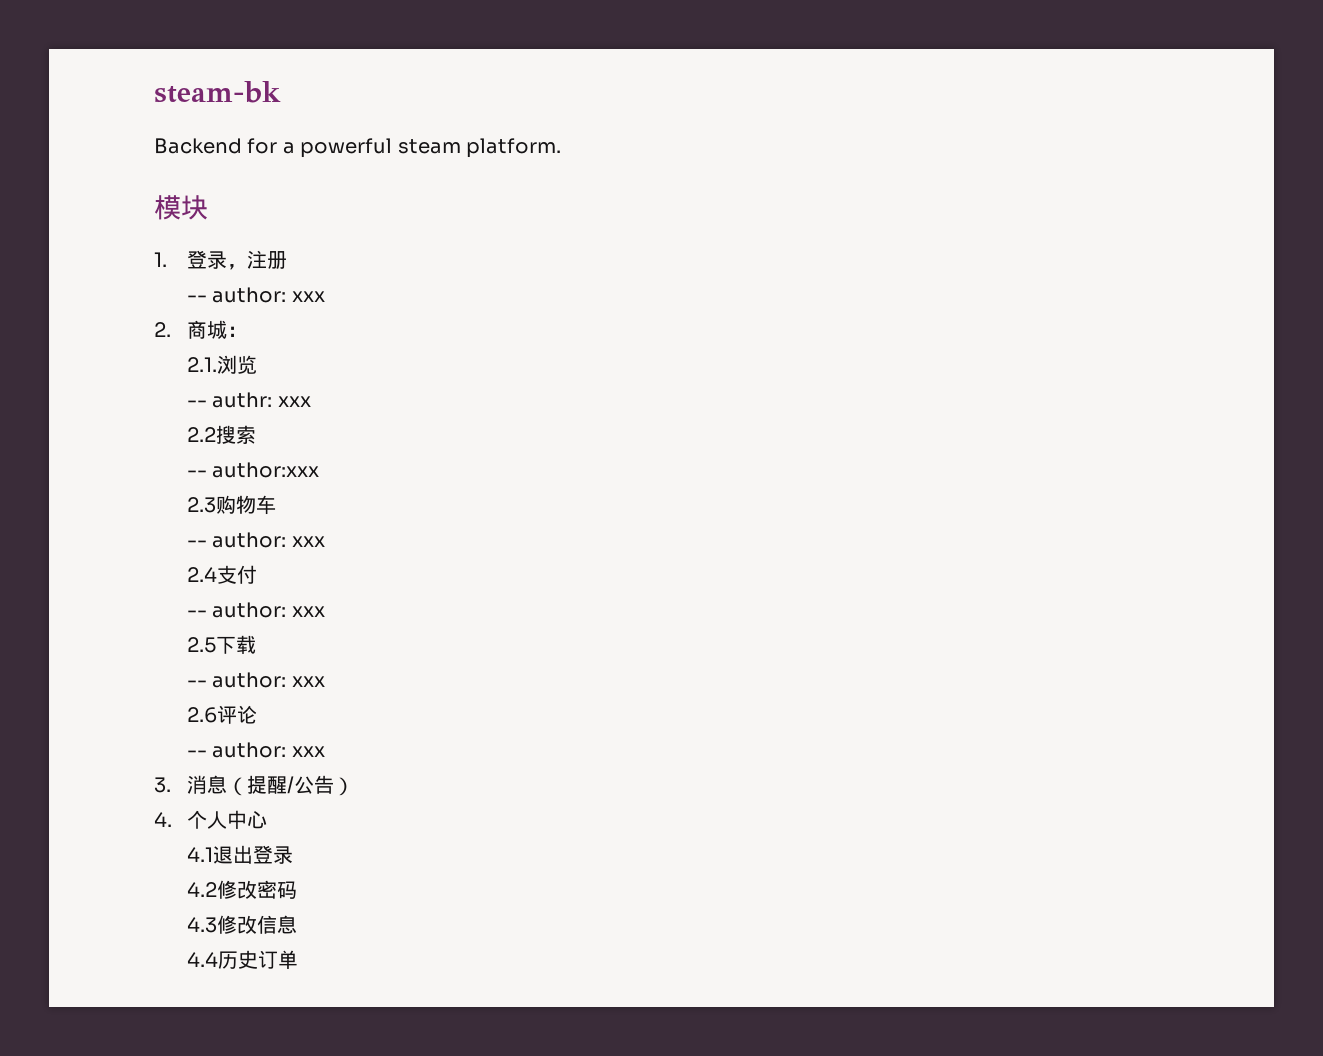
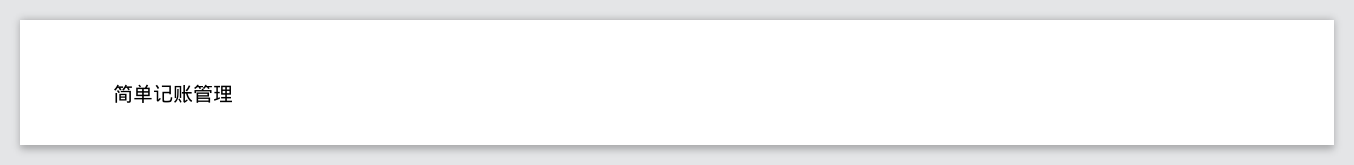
- steam-bk
- Backend for a powerful steam platform.
- 模块
- 1.登录，注册
- -- author: xxx
- 2.商城：
- 2.1.浏览
- -- authr: xxx
- 2.2搜索
- -- author:xxx
- 2.3购物车
- -- author: xxx
- 2.4支付
- -- author: xxx
- 2.5下载
- -- author: xxx
- 2.6评论
- -- author: xxx
- 3.消息（提醒/公告）
- 4.个人中心
- 4.1退出登录
- 4.2修改密码
- 4.3修改信息
- 4.4历史订单
+ 简单记账管理

